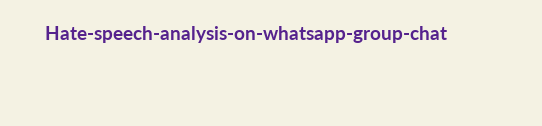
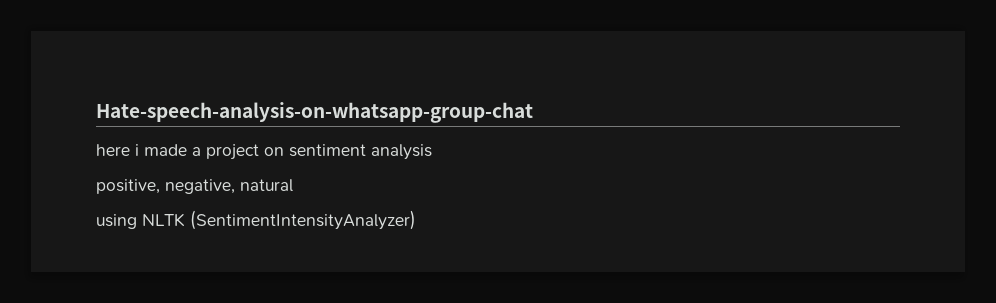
+ here i made a project on sentiment analysis
+ positive, negative, natural
+ using NLTK (SentimentIntensityAnalyzer)

